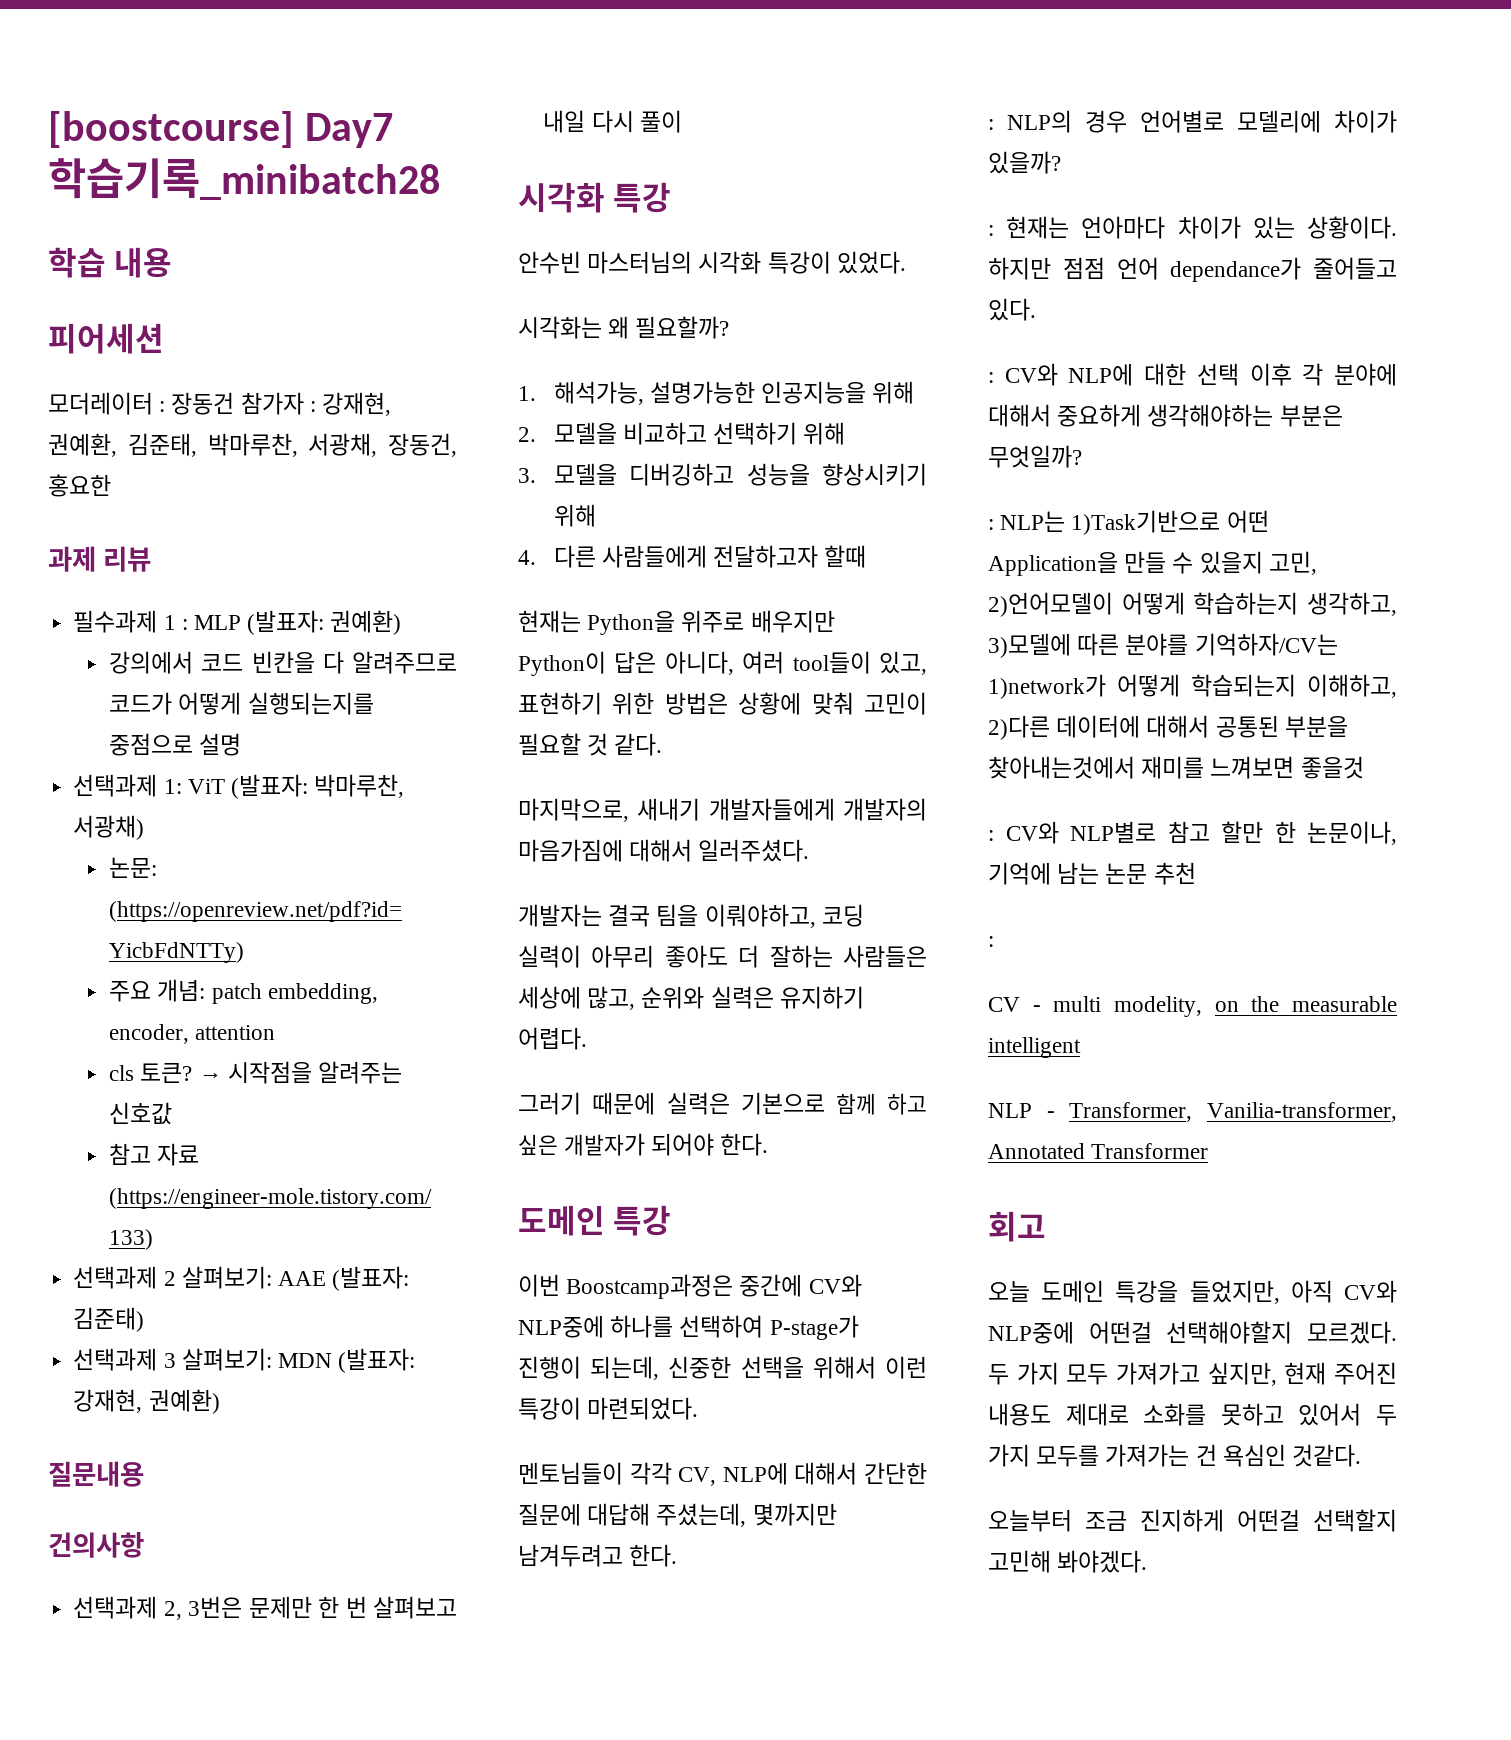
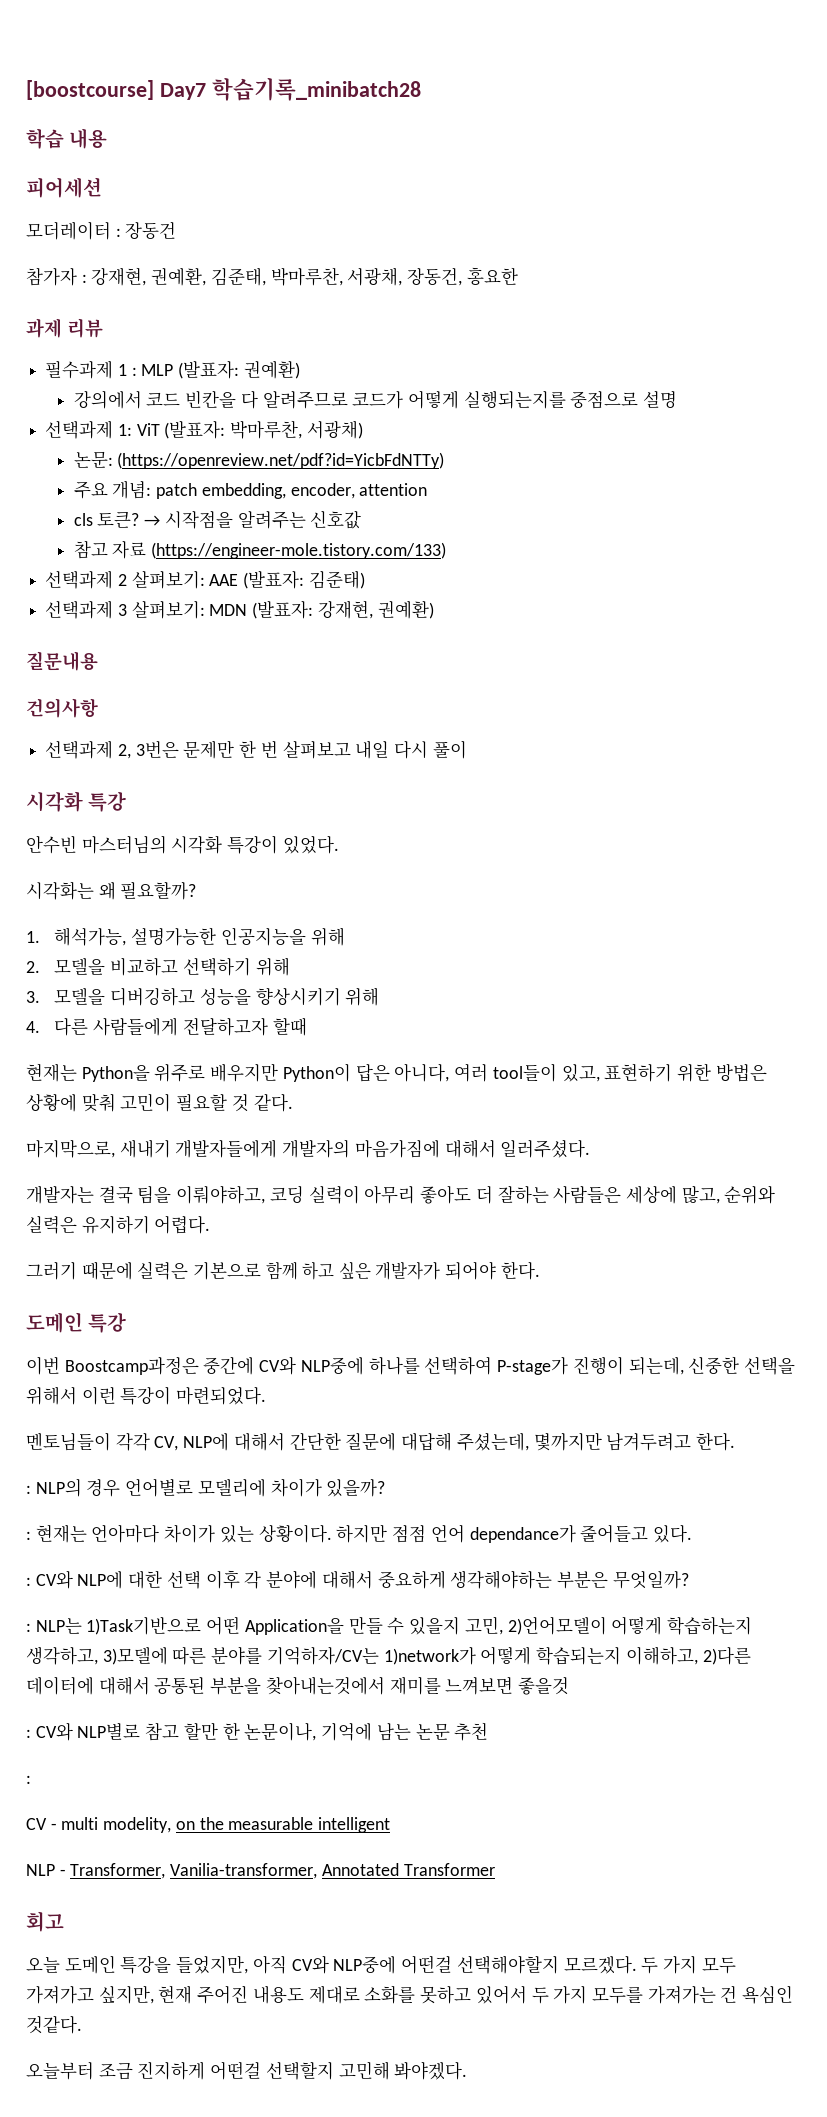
- 모더레이터 : 장동건 참가자 : 강재현, 권예환, 김준태, 박마루찬, 서광채, 장동건, 홍요한
+ 모더레이터 : 장동건
+ 참가자 : 강재현, 권예환, 김준태, 박마루찬, 서광채, 장동건, 홍요한

